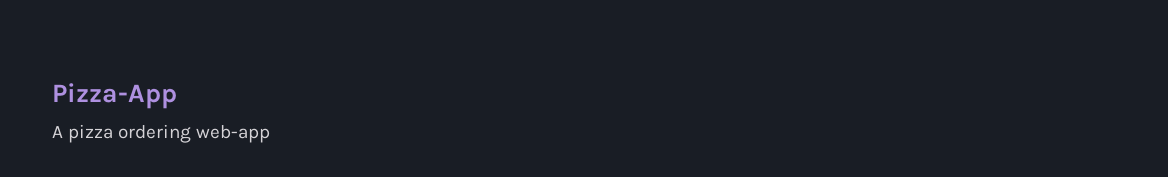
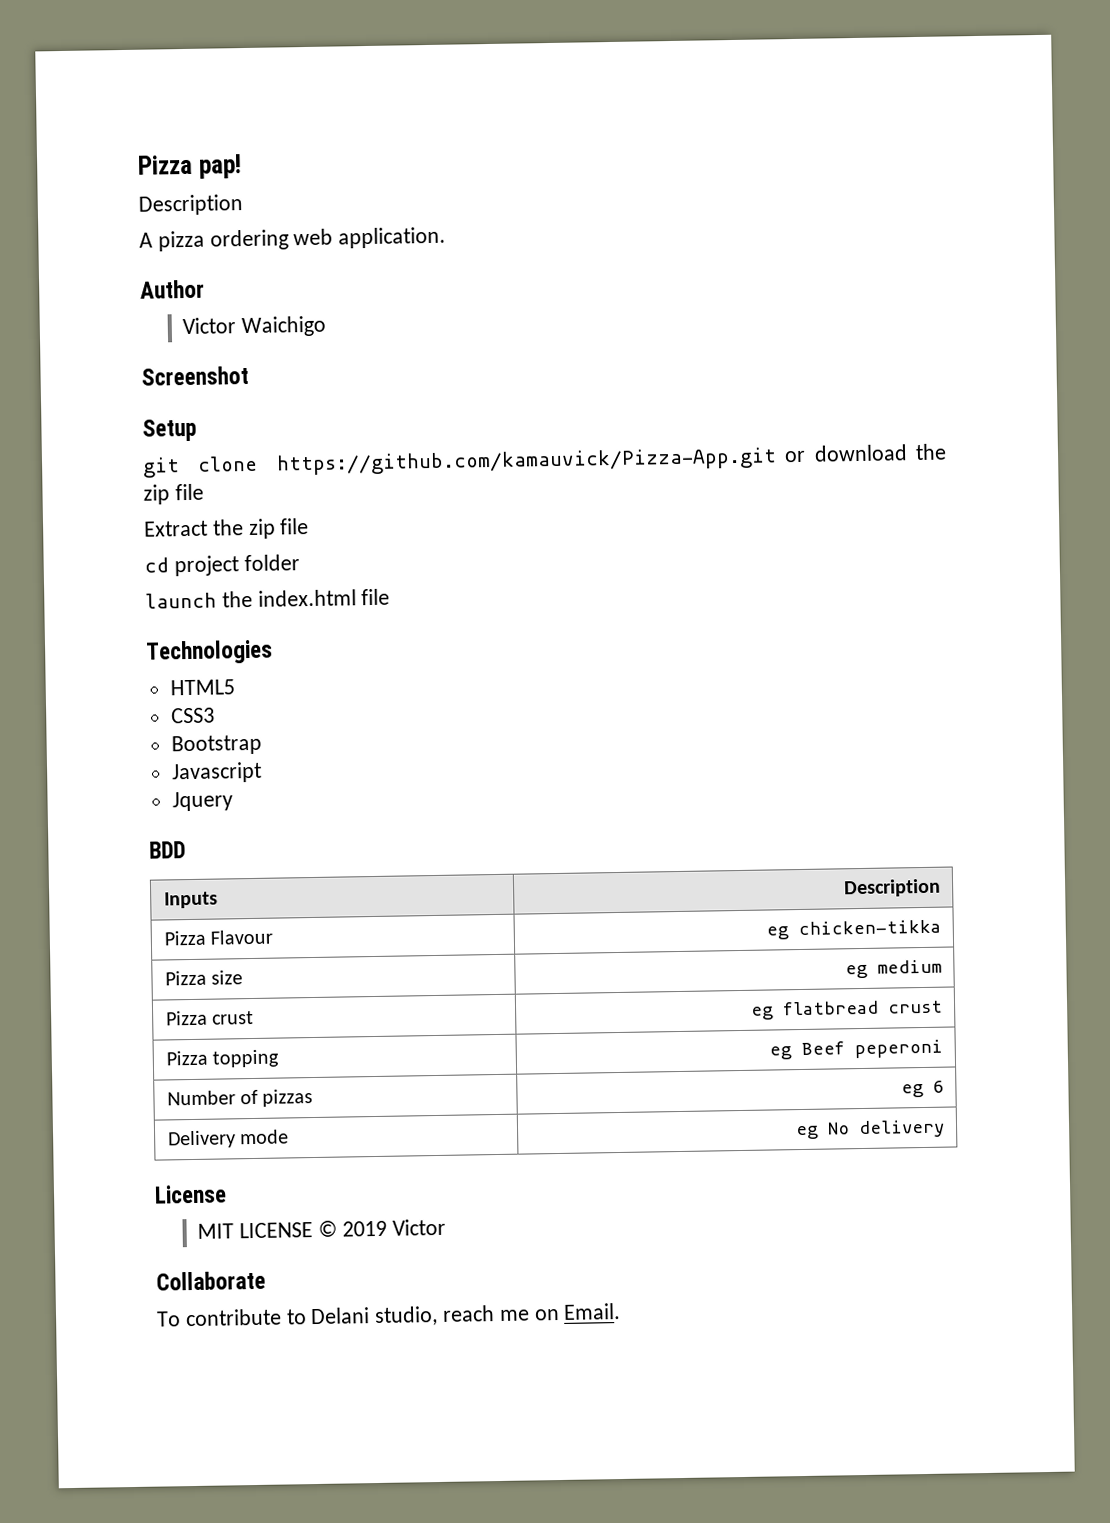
- Pizza-App
+ Pizza pap!
+ Description
- A pizza ordering web-app
+ A pizza ordering web application.
+ Author
+ Victor Waichigo
+ Screenshot
+ Setup
+ git clone https://github.com/kamauvick/Pizza-App.git or download the zip file
+ Extract the zip file
+ cd project folder
+ launch the index.html file
+ Technologies
+ HTML5
+ CSS3
+ Bootstrap
+ Javascript
+ Jquery
+ BDD
+ Inputs | Description
+ Pizza Flavour | eg chicken-tikka
+ Pizza size | eg medium
+ Pizza crust | eg flatbread crust
+ Pizza topping | eg Beef peperoni
+ Number of pizzas | eg 6
+ Delivery mode | eg No delivery
+ License
+ MIT LICENSE © 2019 Victor
+ Collaborate
+ To contribute to Delani studio, reach me on Email.

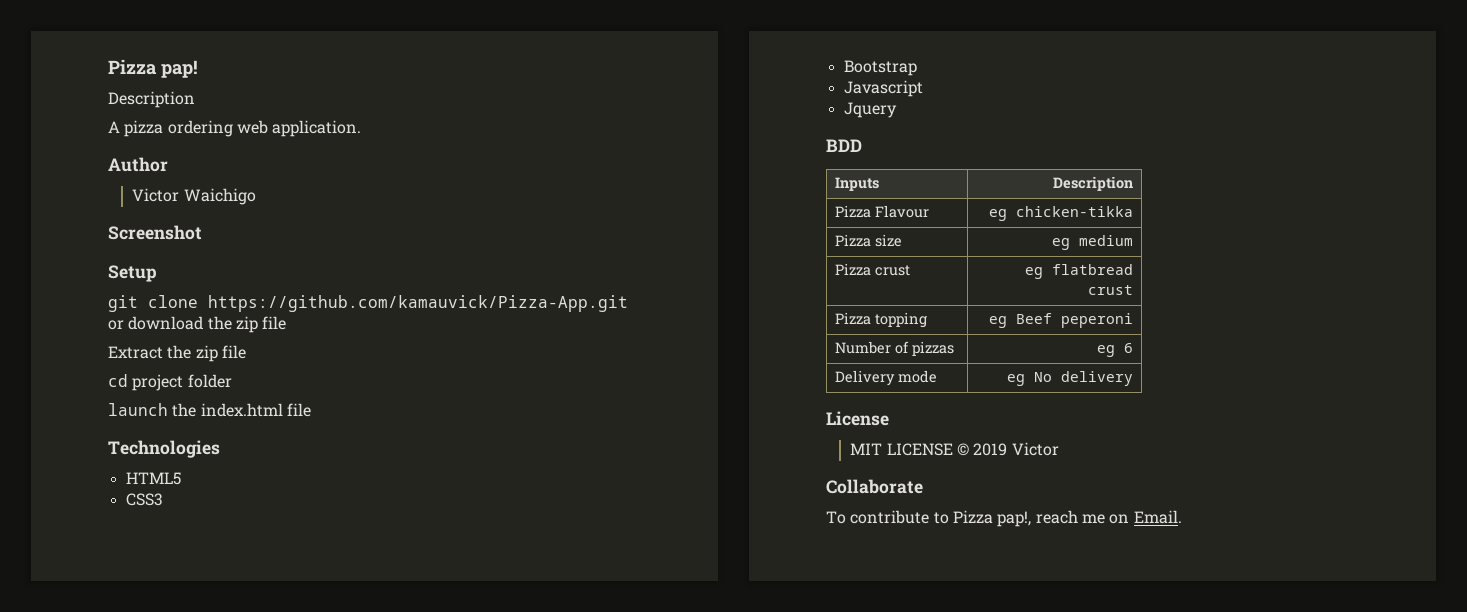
- To contribute to Delani studio, reach me on Email.
+ To contribute to Pizza pap!, reach me on Email.

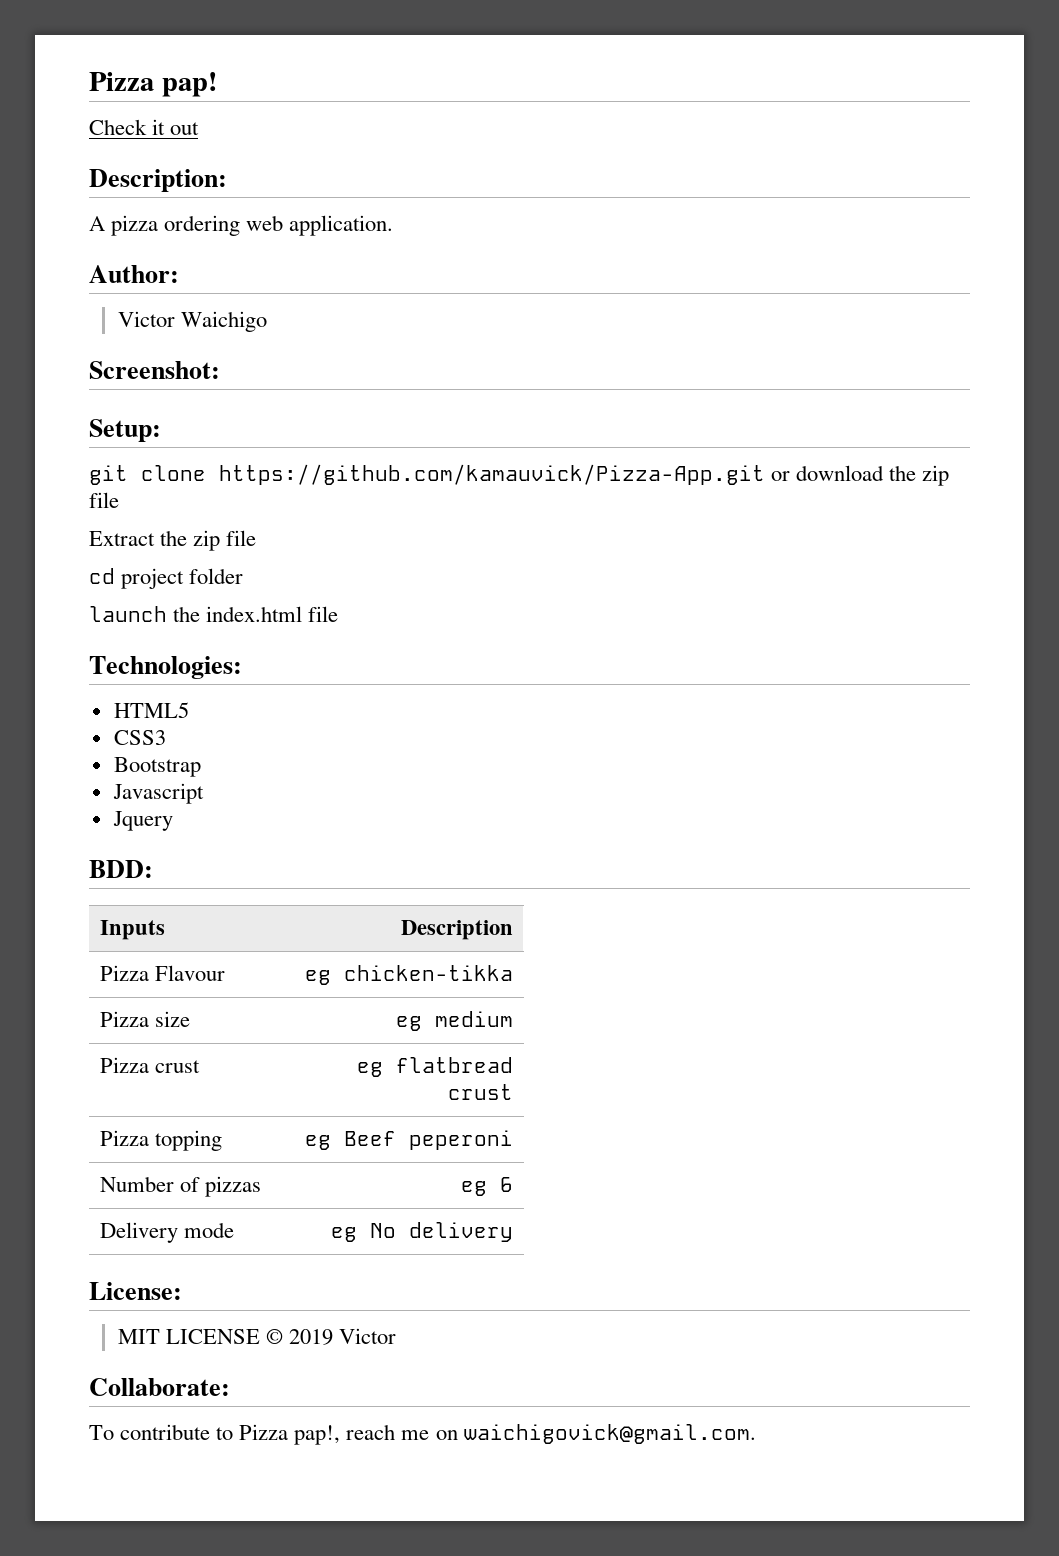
  Pizza pap!
- Description
+ Check it out
+ Description:
- Author
+ Author:
- Screenshot
- Setup
+ Screenshot:
+ Setup:
- Technologies
+ Technologies:
- BDD
+ BDD:
- License
+ License:
- Collaborate
+ Collaborate:
- To contribute to Pizza pap!, reach me on Email.
+ To contribute to Pizza pap!, reach me on waichigovick@gmail.com.

